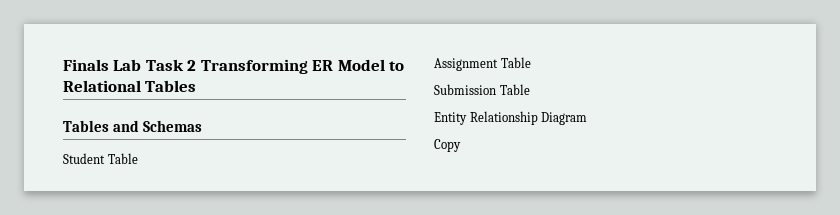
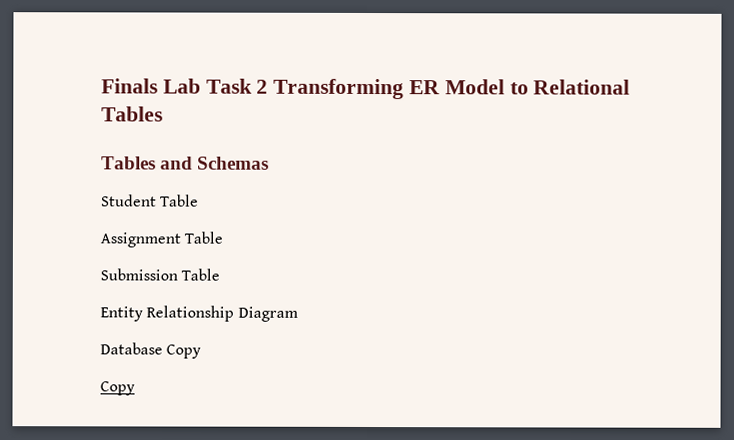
+ Database Copy

